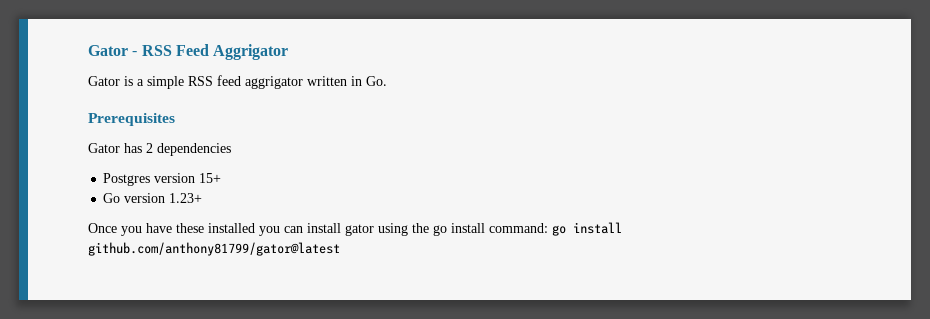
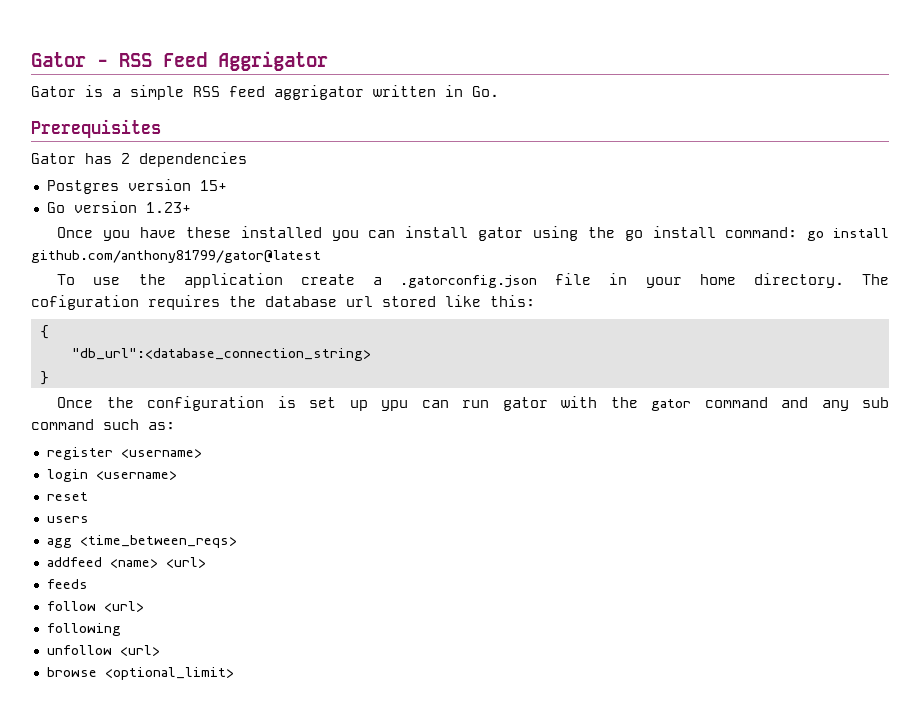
+ To use the application create a .gatorconfig.json file in your home directory. The cofiguration requires the database url stored like this:
+ {
+ "db_url":<database_connection_string>
+ }
+ Once the configuration is set up ypu can run gator with the gator command and any sub command such as:
+ register <username>
+ login <username>
+ reset
+ users
+ agg <time_between_reqs>
+ addfeed <name> <url>
+ feeds
+ follow <url>
+ following
+ unfollow <url>
+ browse <optional_limit>

